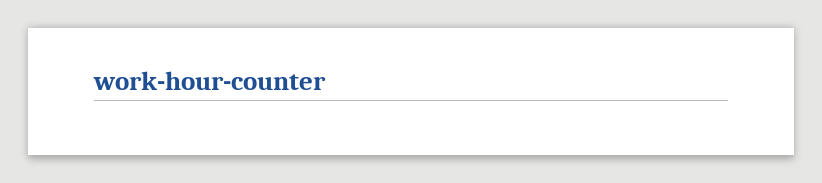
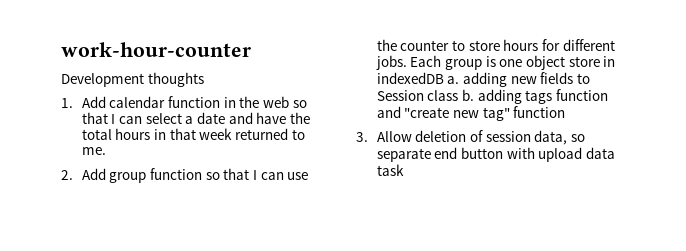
+ Development thoughts
+ 1. Add calendar function in the web so that I can select a date and have the total hours in that week returned to me.
+ 2. Add group function so that I can use the counter to store hours for different jobs. Each group is one object store in indexedDB a. adding new fields to Session class b. adding tags function and "create new tag" function
+ 3. Allow deletion of session data, so separate end button with upload data task

